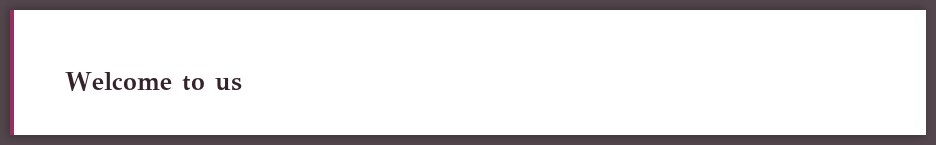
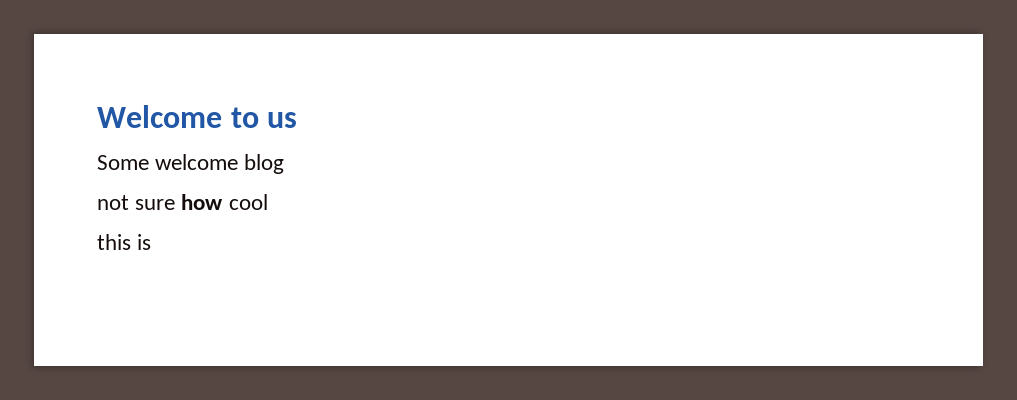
+ Some welcome blog
+ not sure how cool
+ this is

